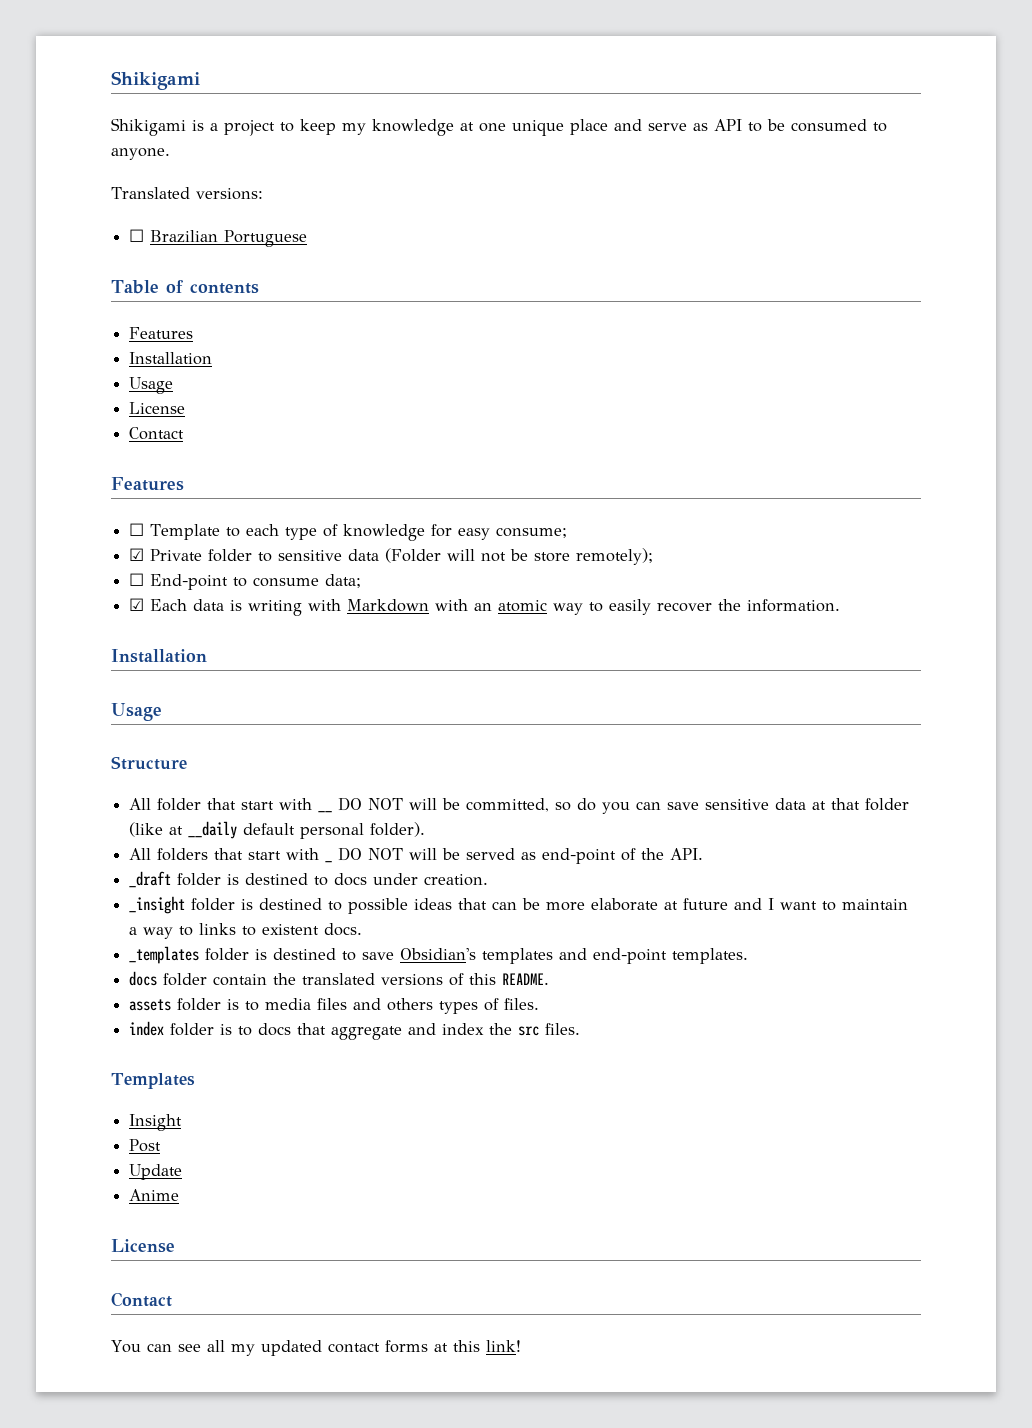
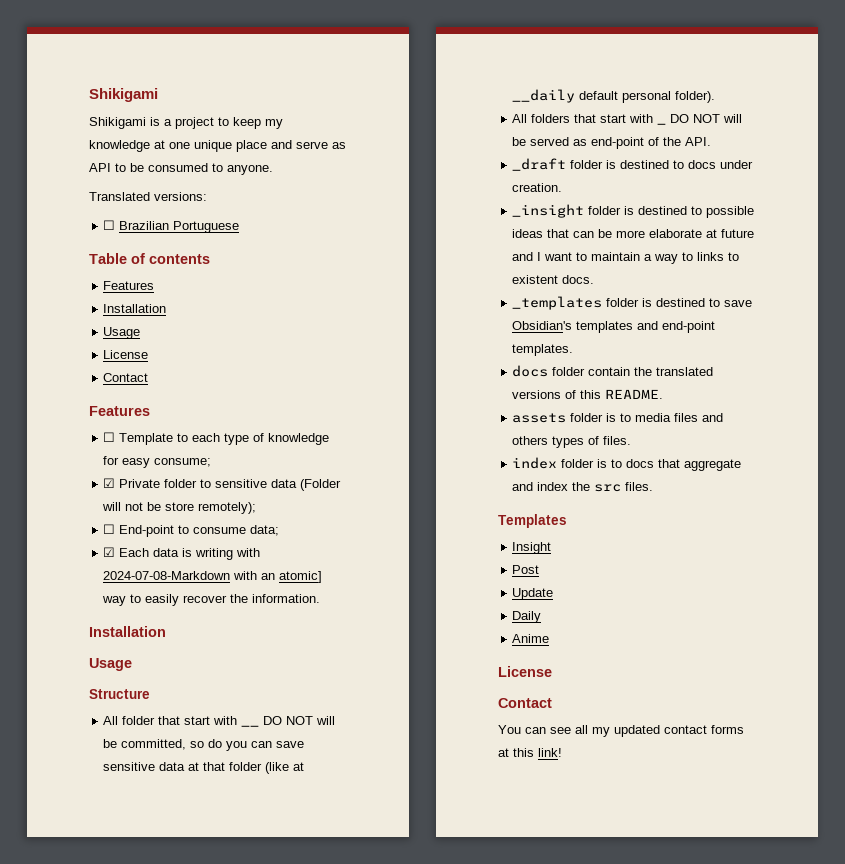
- ☑ Each data is writing with Markdown with an atomic way to easily recover the information.
+ ☑ Each data is writing with 2024-07-08-Markdown with an atomic] way to easily recover the information.
+ Daily

